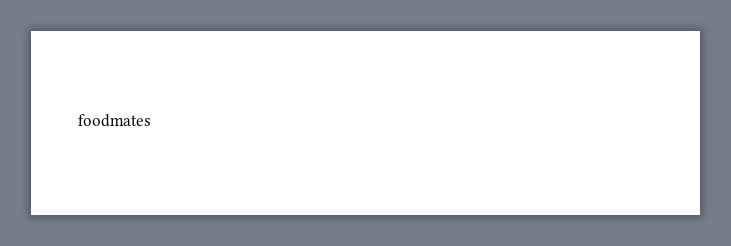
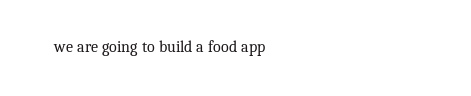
- foodmates
+ we are going to build a food app

